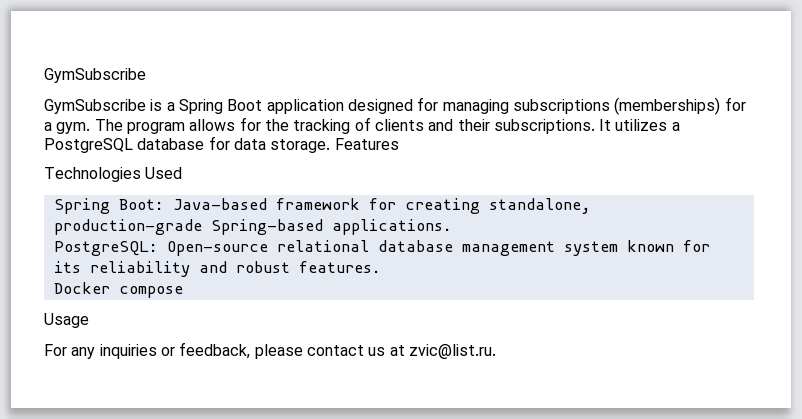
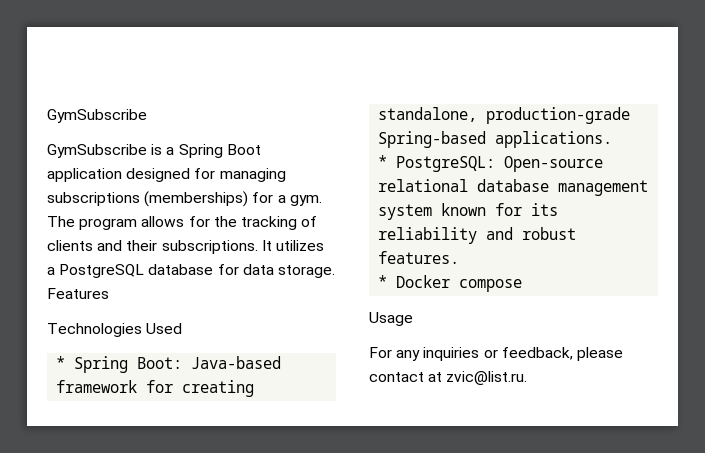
- Spring Boot: Java-based framework for creating standalone, production-grade Spring-based applications.
+ * Spring Boot: Java-based framework for creating standalone, production-grade Spring-based applications.
- PostgreSQL: Open-source relational database management system known for its reliability and robust features.
+ * PostgreSQL: Open-source relational database management system known for its reliability and robust features.
- Docker compose
+ * Docker compose
- For any inquiries or feedback, please contact us at zvic@list.ru.
+ For any inquiries or feedback, please contact at zvic@list.ru.

